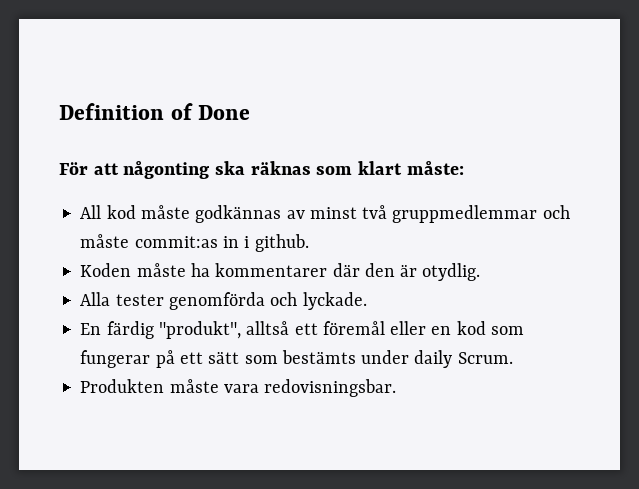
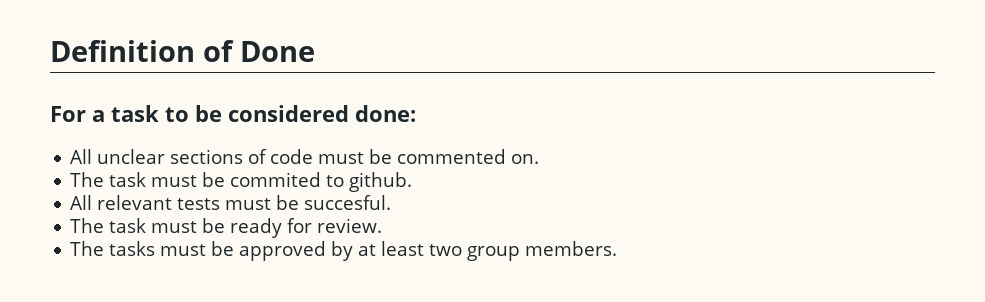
- För att någonting ska räknas som klart måste:
- All kod måste godkännas av minst två gruppmedlemmar och måste commit:as in i github.
- Koden måste ha kommentarer där den är otydlig.
- Alla tester genomförda och lyckade.
- En färdig "produkt", alltså ett föremål eller en kod som fungerar på ett sätt som bestämts under daily Scrum.
- Produkten måste vara redovisningsbar.
+ For a task to be considered done:
+ All unclear sections of code must be commented on.
+ The task must be commited to github.
+ All relevant tests must be succesful.
+ The task must be ready for review.
+ The tasks must be approved by at least two group members.

